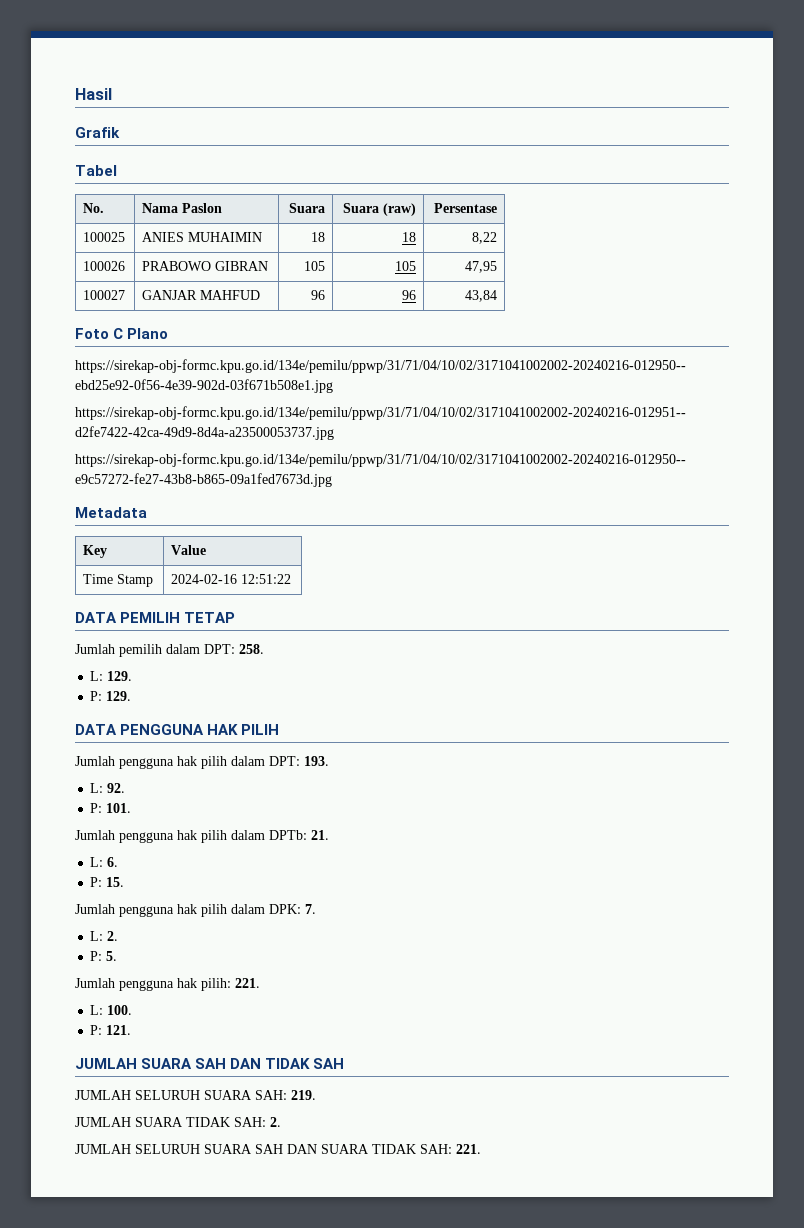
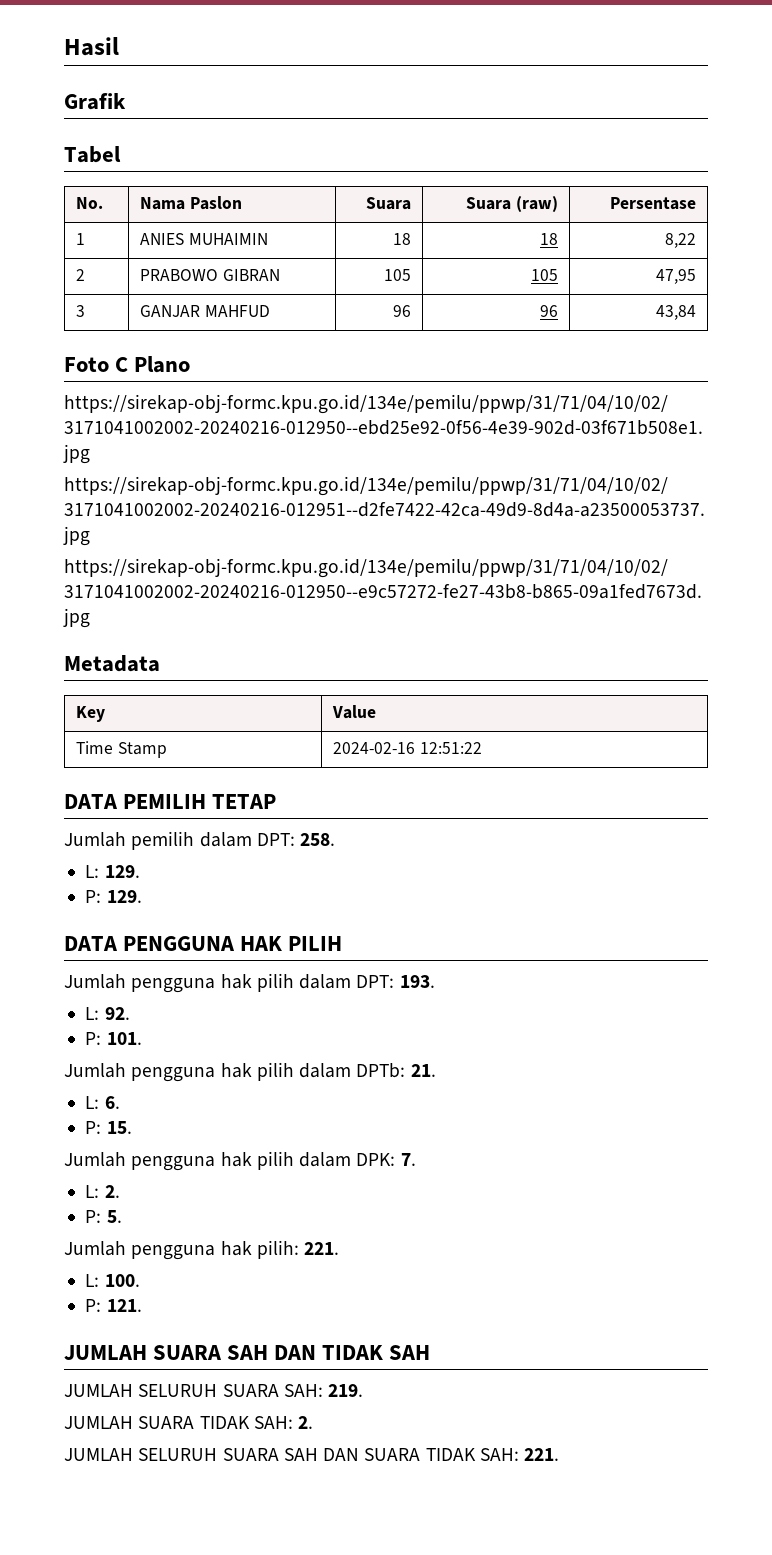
- 100025 | ANIES MUHAIMIN | 18 | 18 | 8,22
+ 1 | ANIES MUHAIMIN | 18 | 18 | 8,22
- 100026 | PRABOWO GIBRAN | 105 | 105 | 47,95
+ 2 | PRABOWO GIBRAN | 105 | 105 | 47,95
- 100027 | GANJAR MAHFUD | 96 | 96 | 43,84
+ 3 | GANJAR MAHFUD | 96 | 96 | 43,84

